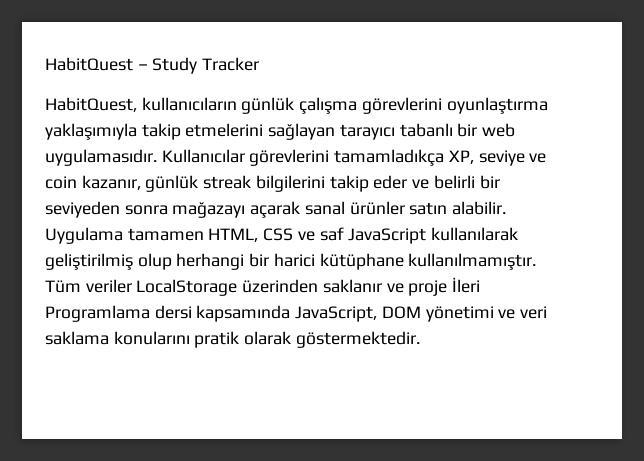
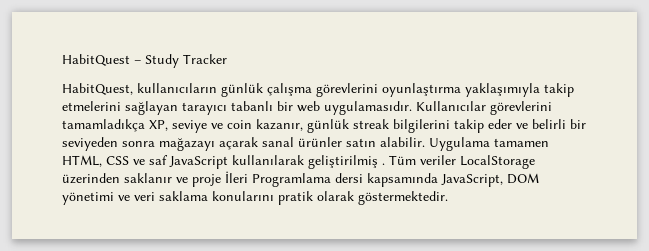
- Uygulama tamamen HTML, CSS ve saf JavaScript kullanılarak geliştirilmiş olup herhangi bir harici kütüphane kullanılmamıştır.
+ Uygulama tamamen HTML, CSS ve saf JavaScript kullanılarak geliştirilmiş .

